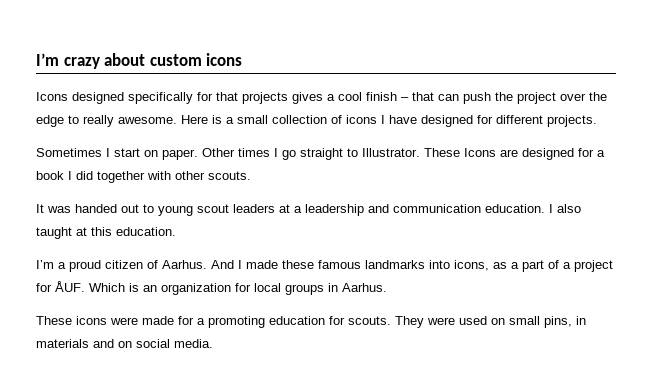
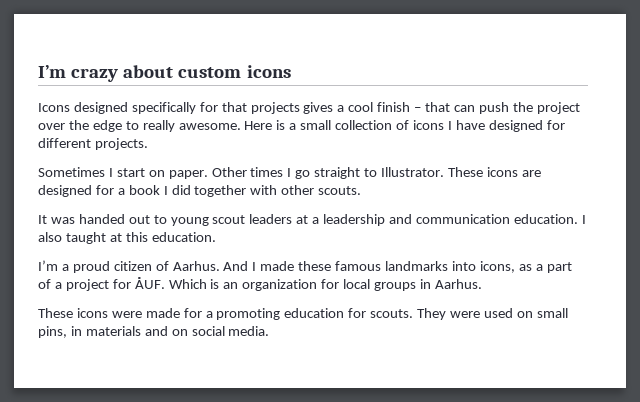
- These Icons are designed for a book I did together with other scouts.
+ These icons are designed for a book I did together with other scouts.

